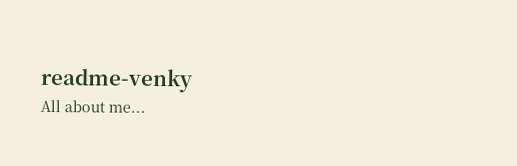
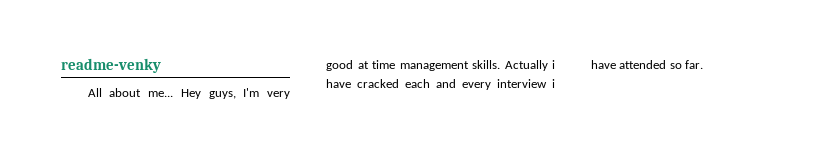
+ Hey guys, I'm very good at time management skills. Actually i have cracked each and every interview i have attended so far.

